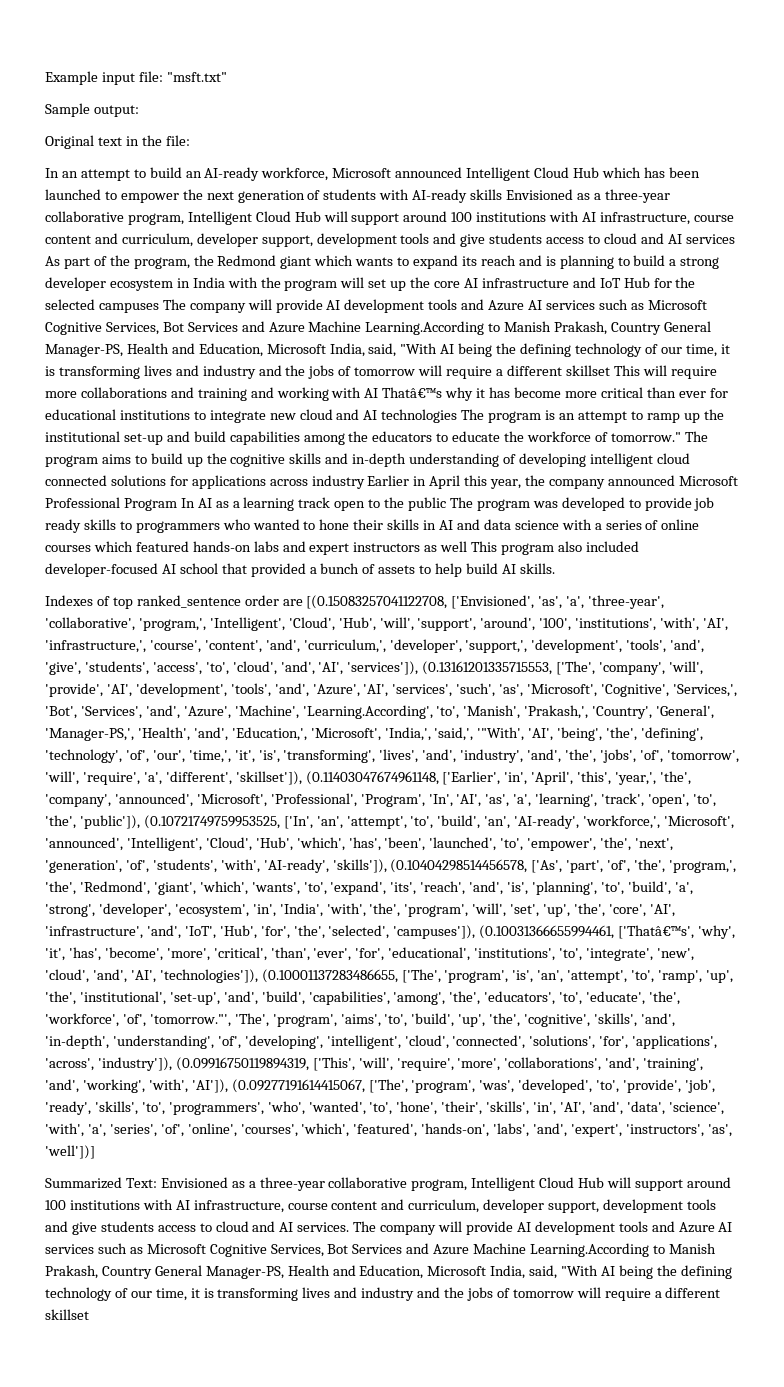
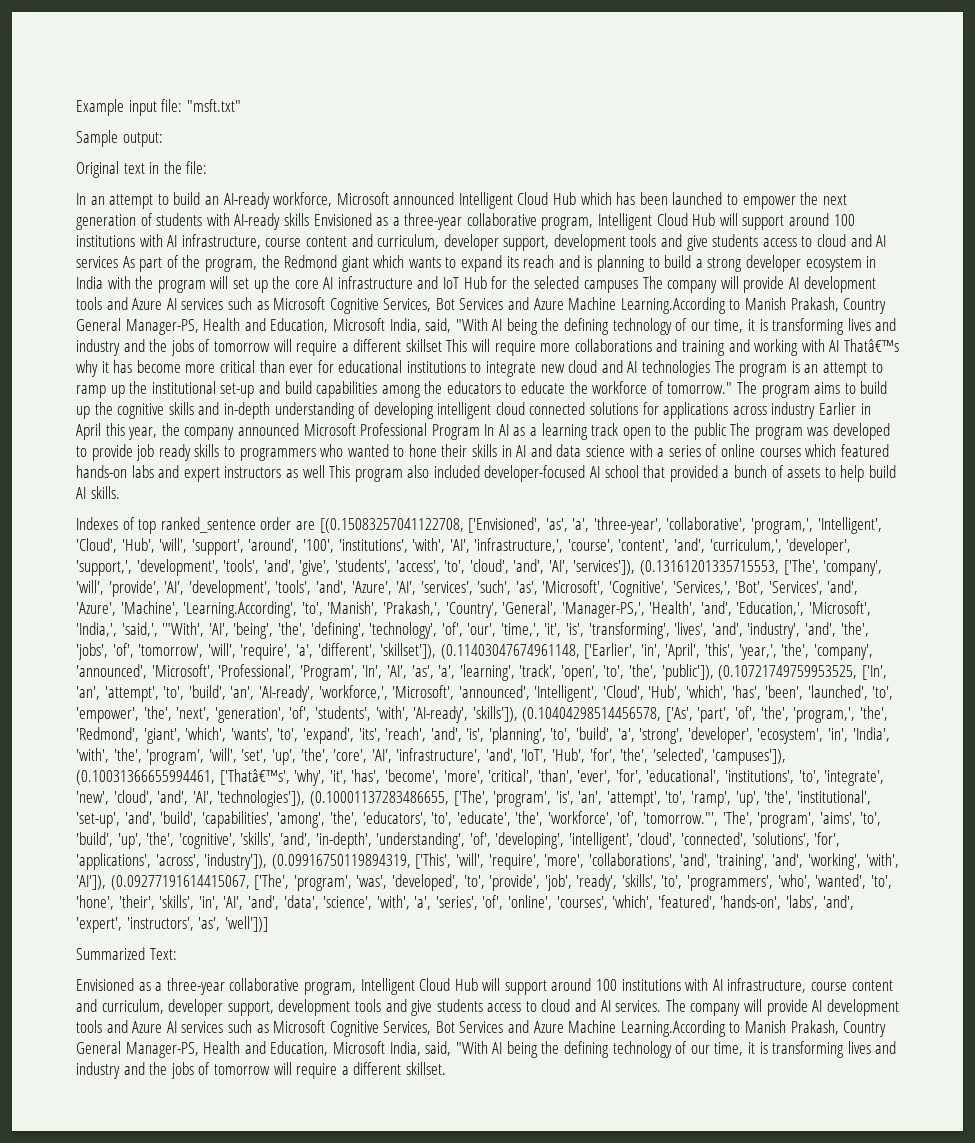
- Summarized Text: Envisioned as a three-year collaborative program, Intelligent Cloud Hub will support around 100 institutions with AI infrastructure, course content and curriculum, developer support, development tools and give students access to cloud and AI services. The company will provide AI development tools and Azure AI services such as Microsoft Cognitive Services, Bot Services and Azure Machine Learning.According to Manish Prakash, Country General Manager-PS, Health and Education, Microsoft India, said, "With AI being the defining technology of our time, it is transforming lives and industry and the jobs of tomorrow will require a different skillset
+ Summarized Text:
+ Envisioned as a three-year collaborative program, Intelligent Cloud Hub will support around 100 institutions with AI infrastructure, course content and curriculum, developer support, development tools and give students access to cloud and AI services. The company will provide AI development tools and Azure AI services such as Microsoft Cognitive Services, Bot Services and Azure Machine Learning.According to Manish Prakash, Country General Manager-PS, Health and Education, Microsoft India, said, "With AI being the defining technology of our time, it is transforming lives and industry and the jobs of tomorrow will require a different skillset.

